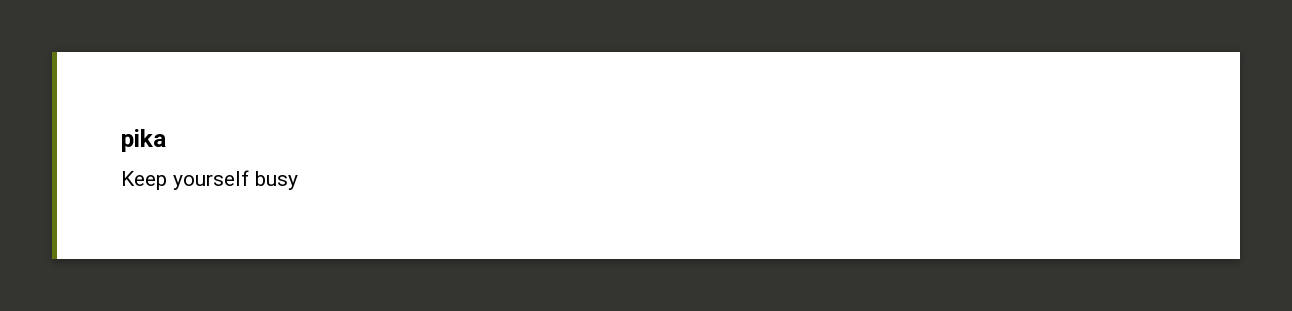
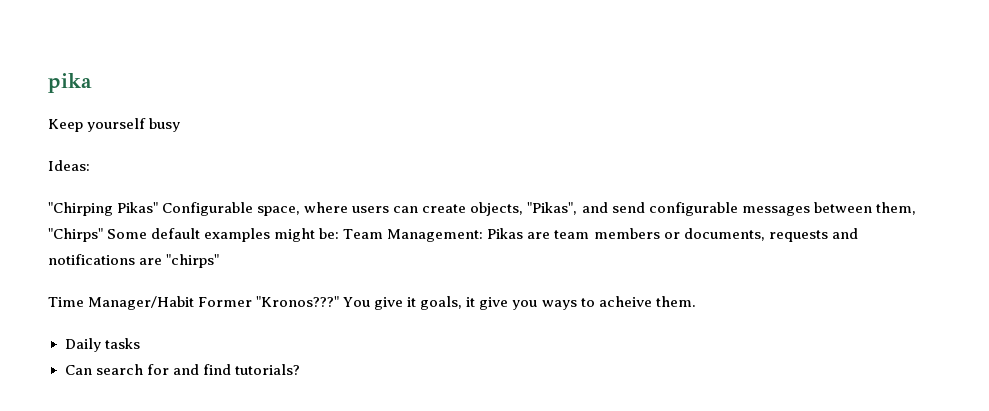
+ Ideas:
+ "Chirping Pikas" Configurable space, where users can create objects, "Pikas", and send configurable messages between them, "Chirps" Some default examples might be: Team Management: Pikas are team members or documents, requests and notifications are "chirps"
+ Time Manager/Habit Former "Kronos???" You give it goals, it give you ways to acheive them.
+ Daily tasks
+ Can search for and find tutorials?

